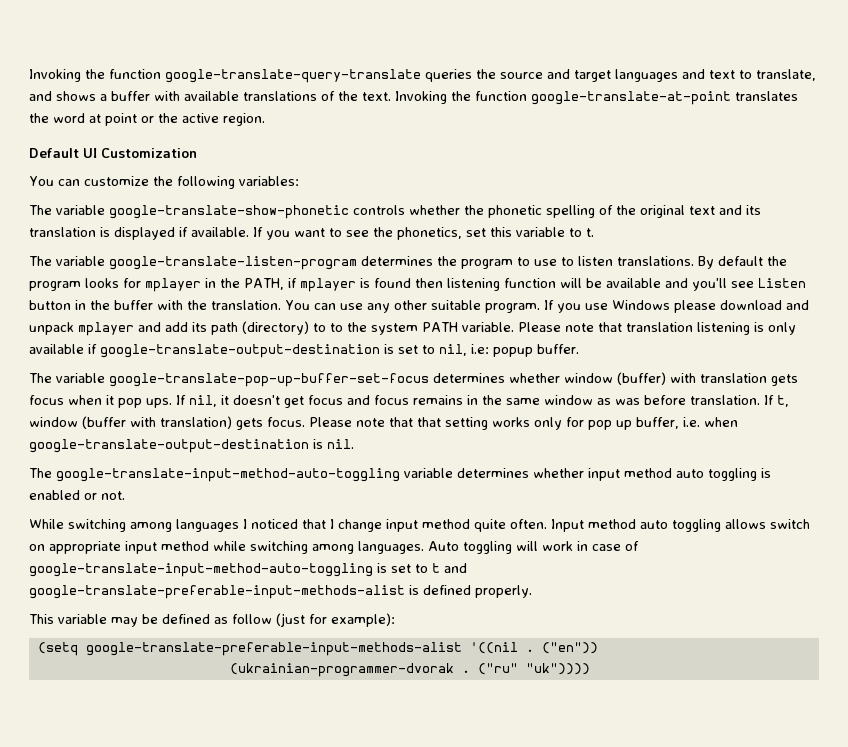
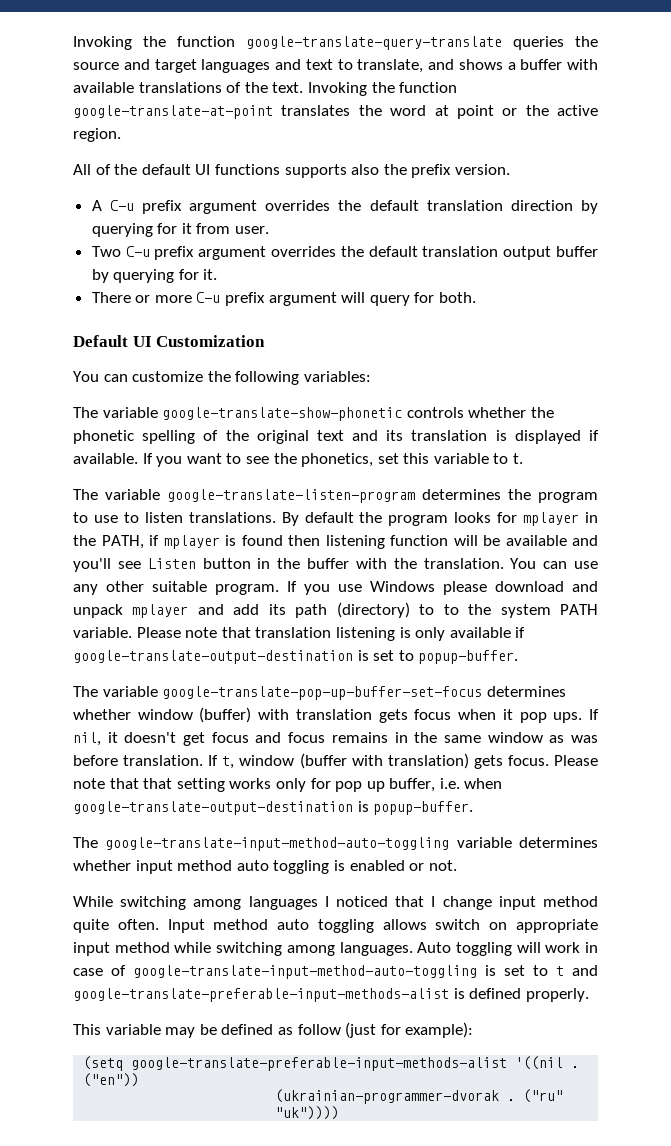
+ All of the default UI functions supports also the prefix version.
+ A C-u prefix argument overrides the default translation direction by querying for it from user.
+ Two C-u prefix argument overrides the default translation output buffer by querying for it.
+ There or more C-u prefix argument will query for both.
- Please note that translation listening is only available if google-translate-output-destination is set to nil, i.e: popup buffer.
+ Please note that translation listening is only available if google-translate-output-destination is set to popup-buffer.
- Please note that that setting works only for pop up buffer, i.e. when google-translate-output-destination is nil.
+ Please note that that setting works only for pop up buffer, i.e. when google-translate-output-destination is popup-buffer.

